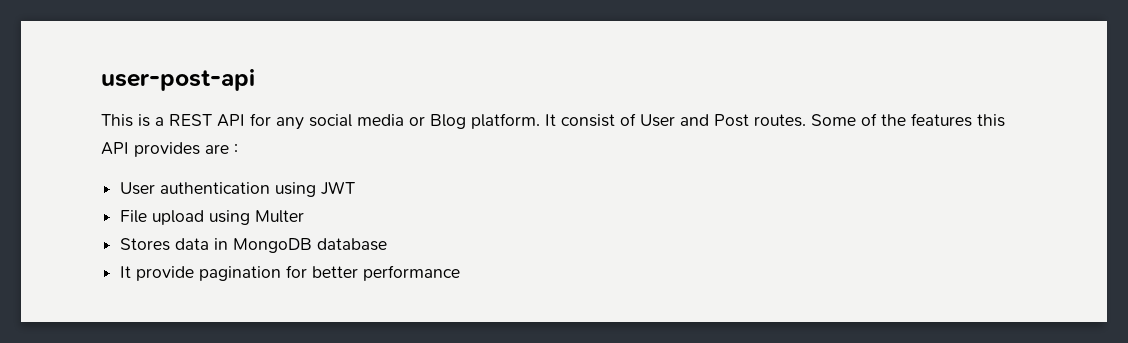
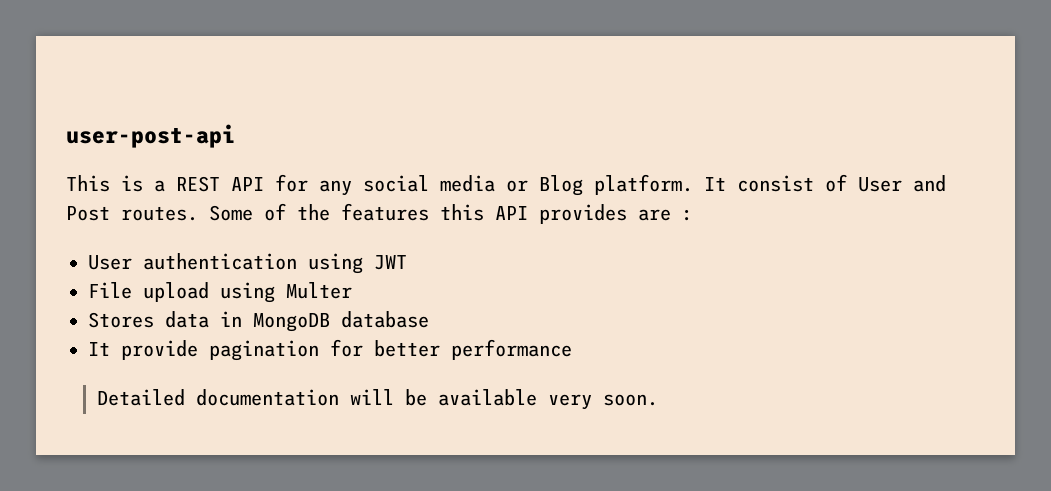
+ Detailed documentation will be available very soon.

